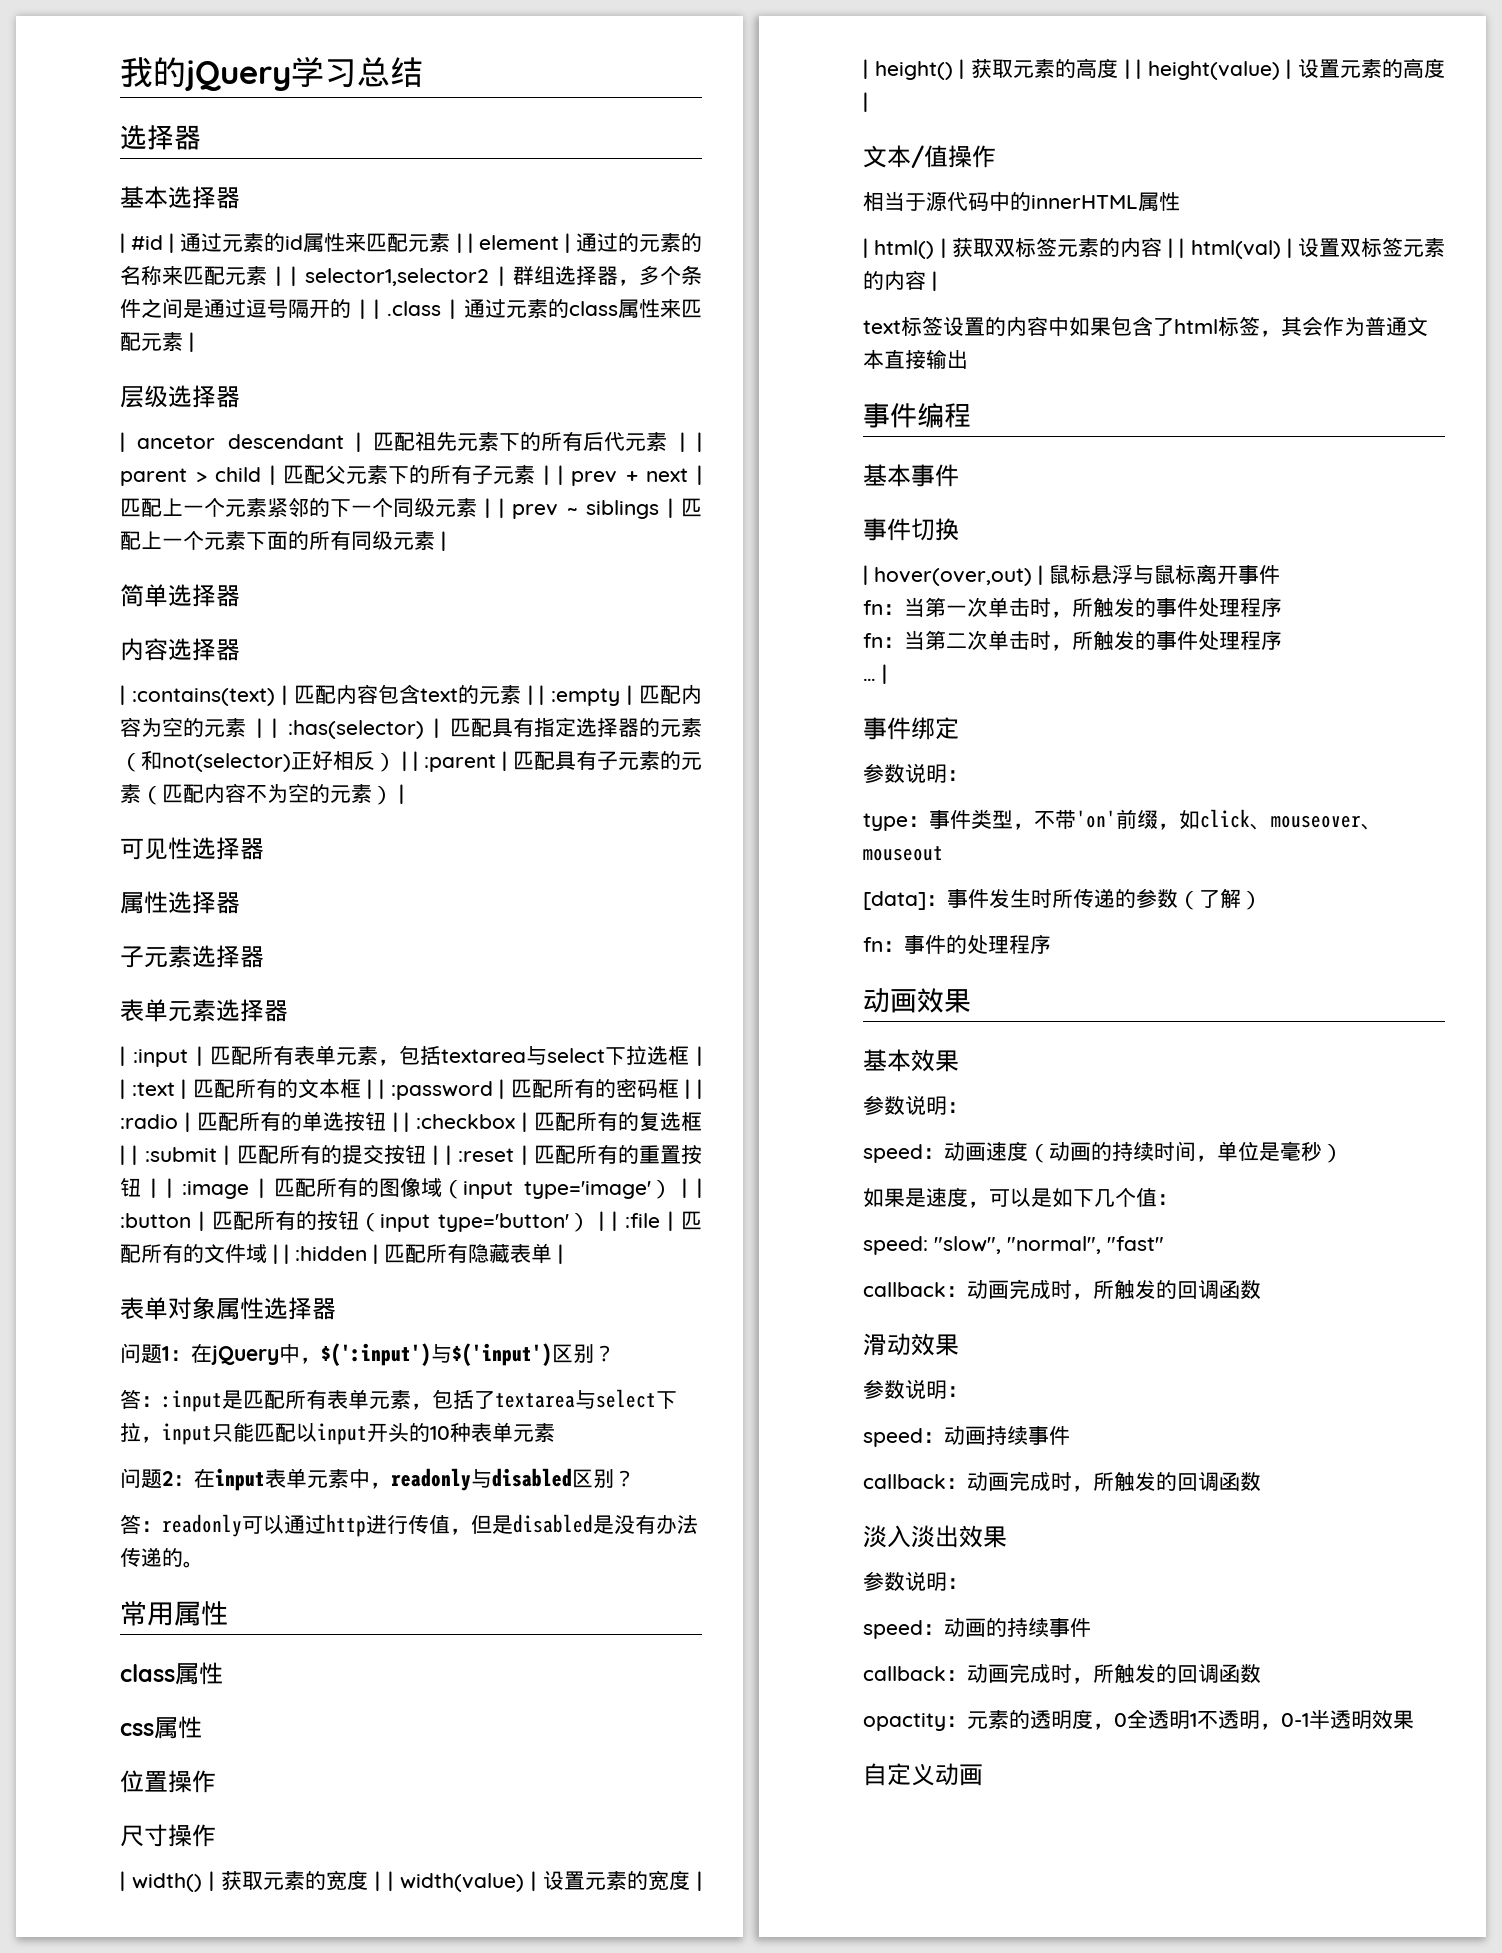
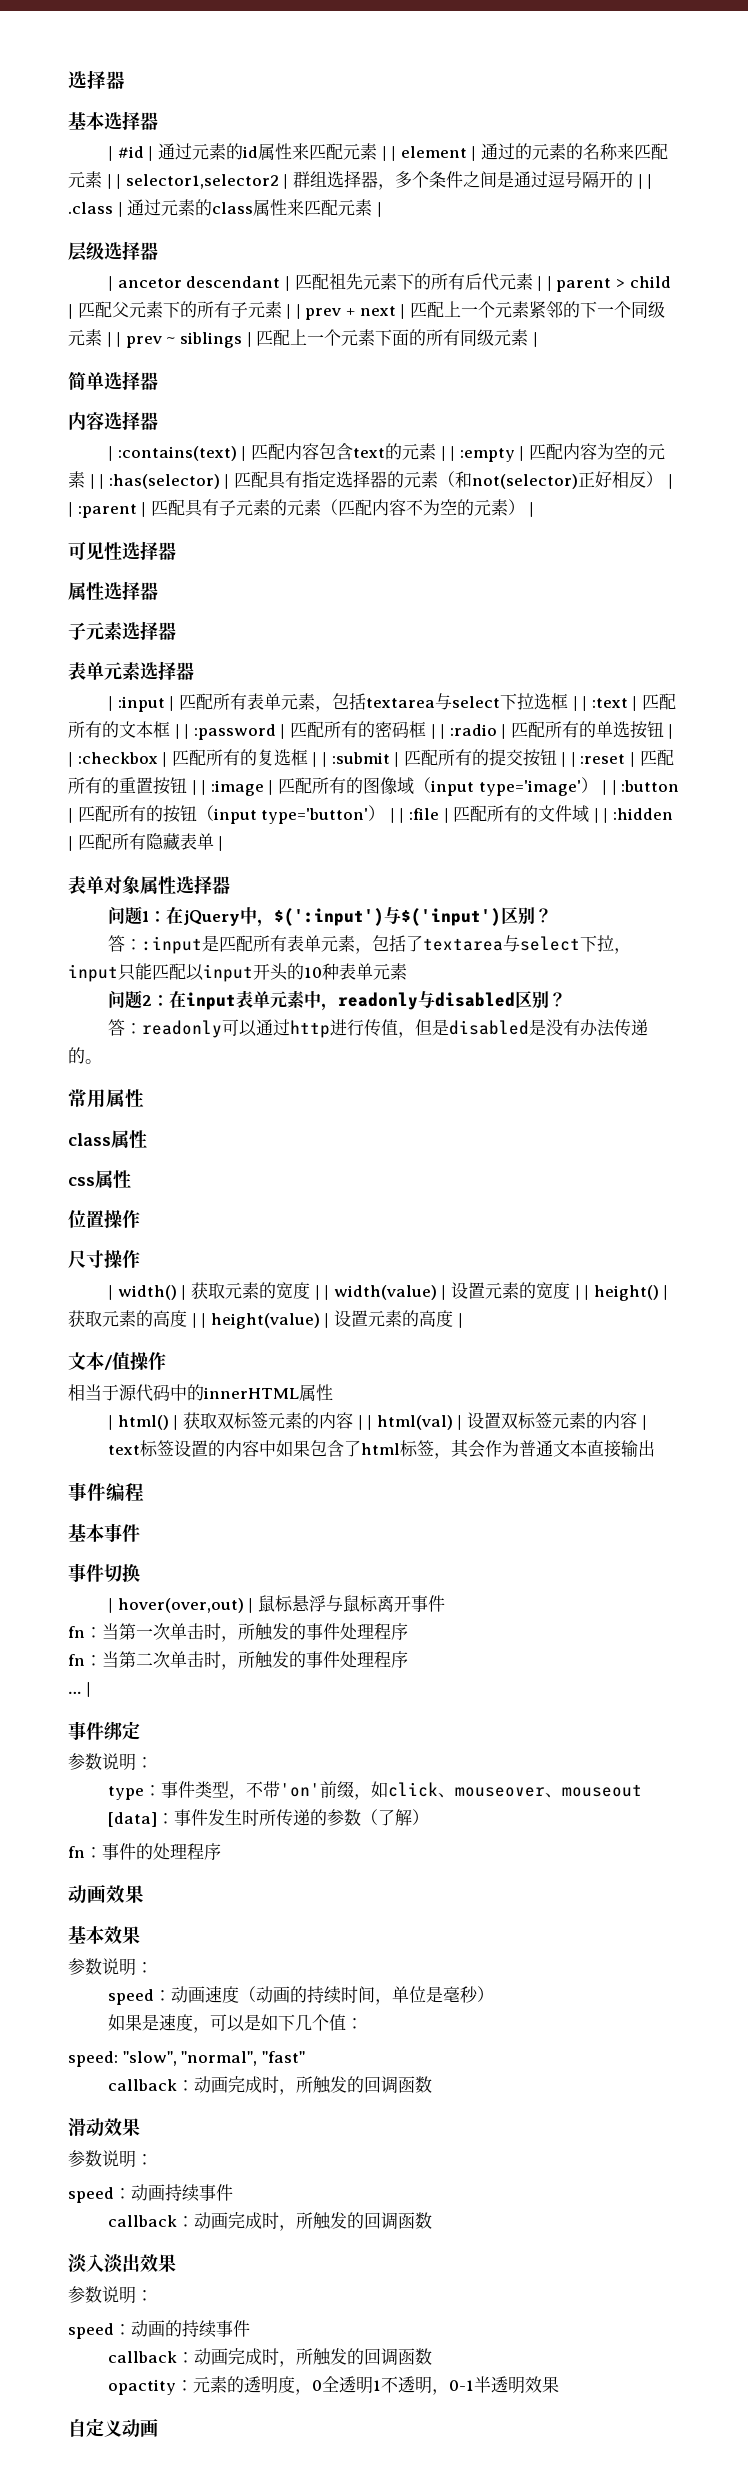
- 我的jQuery学习总结

